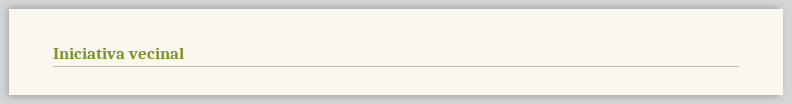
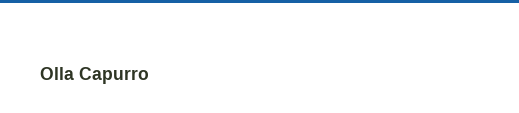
- Iniciativa vecinal
+ Olla Capurro

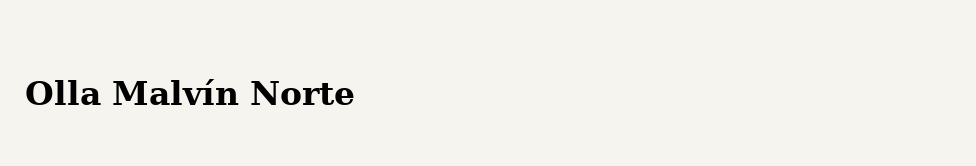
- Olla Capurro
+ Olla Malvín Norte

